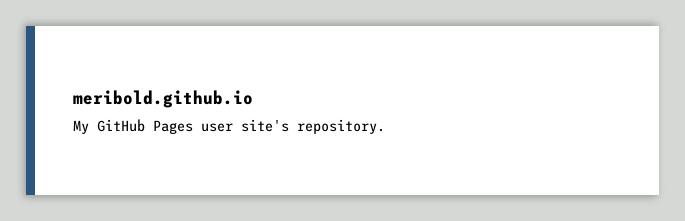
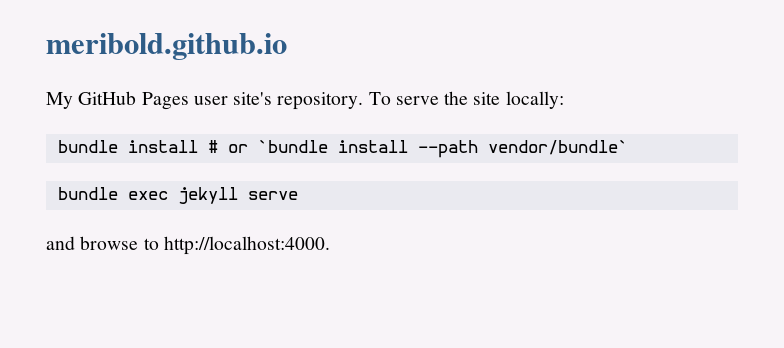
+ To serve the site locally:
+ bundle install # or `bundle install --path vendor/bundle`
+ bundle exec jekyll serve
+ and browse to http://localhost:4000.

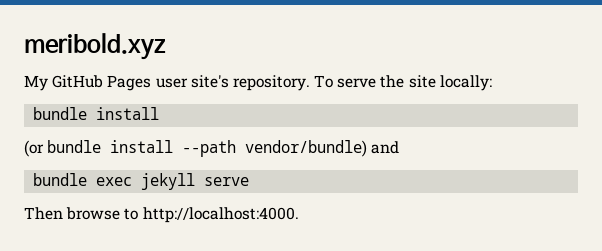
- meribold.github.io
+ meribold.xyz
  To serve the site locally:
- bundle install # or `bundle install --path vendor/bundle`
+ bundle install
+ (or bundle install --path vendor/bundle) and
- and browse to http://localhost:4000.
+ Then browse to http://localhost:4000.

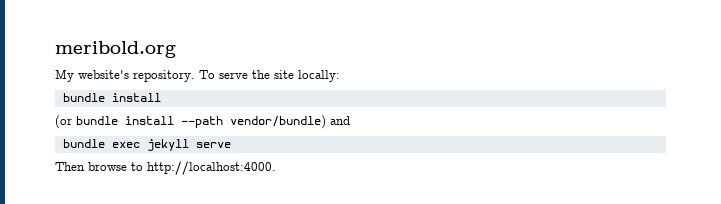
- meribold.xyz
+ meribold.org
- My GitHub Pages user site's repository.
+ My website's repository.

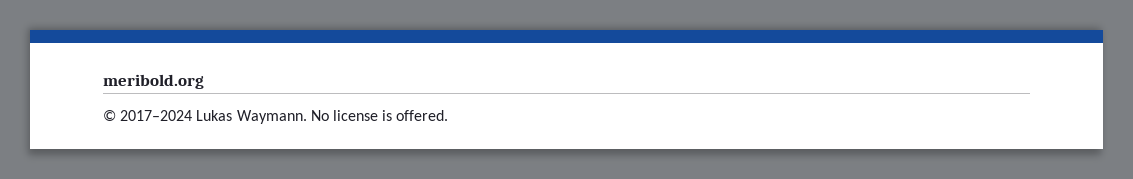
- My website's repository. To serve the site locally:
- bundle install
- (or bundle install --path vendor/bundle) and
- bundle exec jekyll serve
- Then browse to http://localhost:4000.
+ © 2017–2024 Lukas Waymann. No license is offered.

